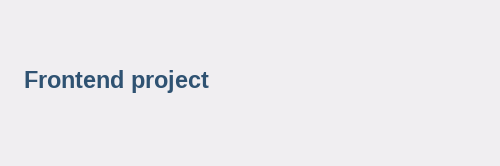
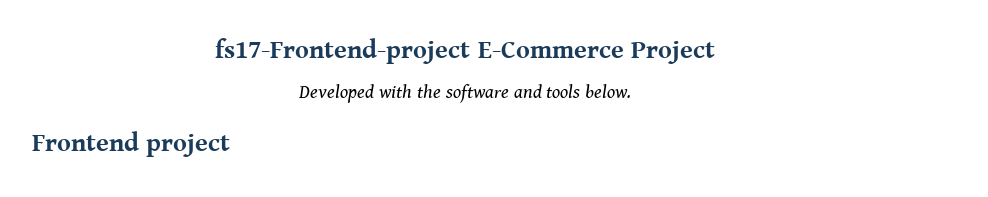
+ fs17-Frontend-project E-Commerce Project
+ Developed with the software and tools below.

